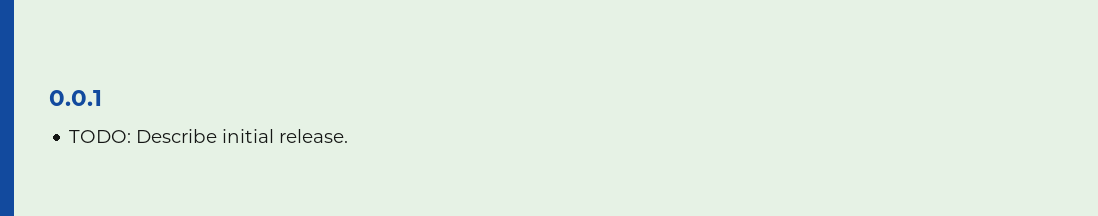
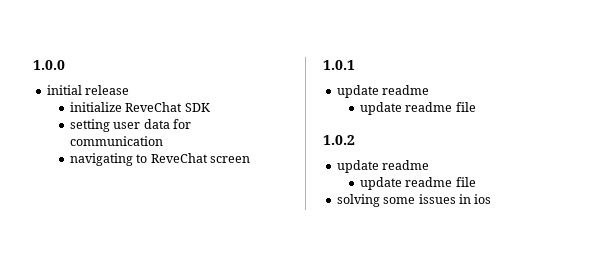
- 0.0.1
- TODO: Describe initial release.
+ 1.0.0
+ initial release
+ initialize ReveChat SDK
+ setting user data for communication
+ navigating to ReveChat screen
+ 1.0.1
+ update readme
+ update readme file
+ 1.0.2
+ update readme
+ update readme file
+ solving some issues in ios

